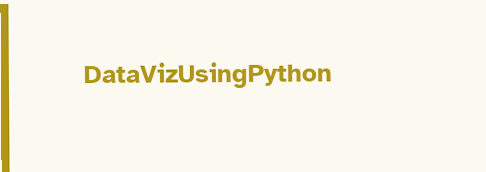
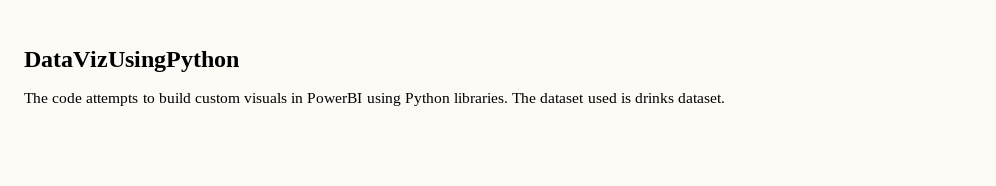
+ The code attempts to build custom visuals in PowerBI using Python libraries. The dataset used is drinks dataset.

